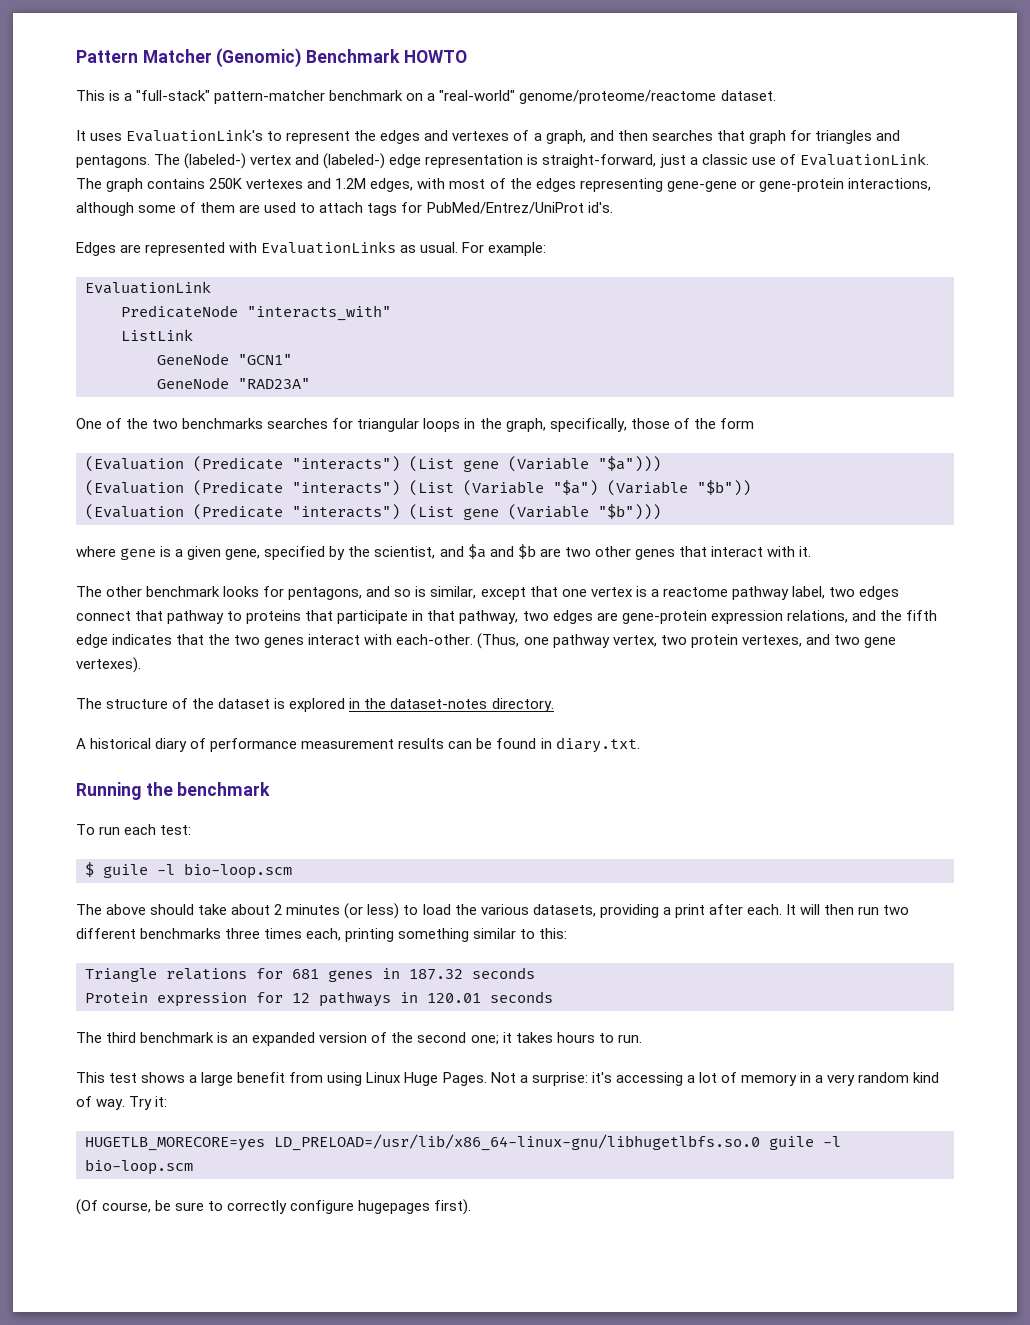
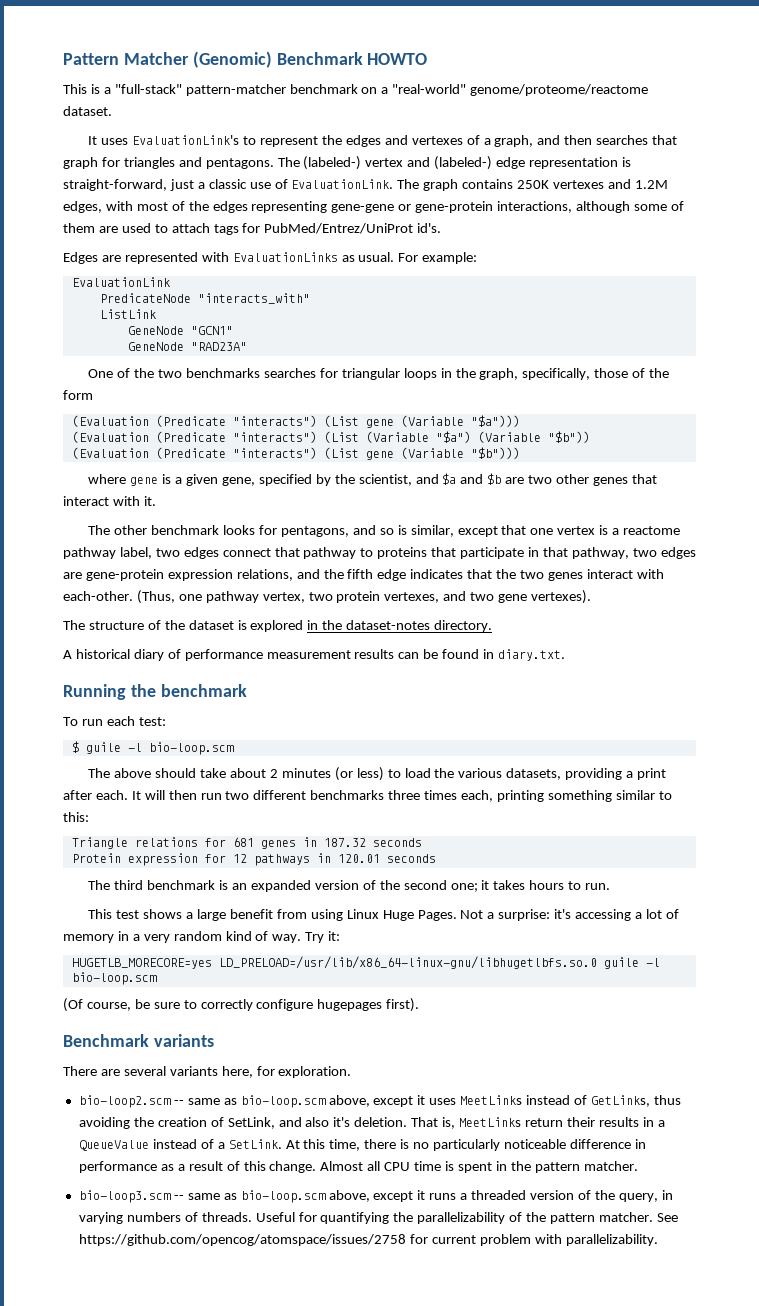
+ Benchmark variants
+ There are several variants here, for exploration.
+ bio-loop2.scm -- same as bio-loop.scm above, except it uses MeetLinks instead of GetLinks, thus avoiding the creation of SetLink, and also it's deletion. That is, MeetLinks return their results in a QueueValue instead of a SetLink. At this time, there is no particularly noticeable difference in performance as a result of this change. Almost all CPU time is spent in the pattern matcher.
+ bio-loop3.scm -- same as bio-loop.scm above, except it runs a threaded version of the query, in varying numbers of threads. Useful for quantifying the parallelizability of the pattern matcher. See https://github.com/opencog/atomspace/issues/2758 for current problem with parallelizability.

